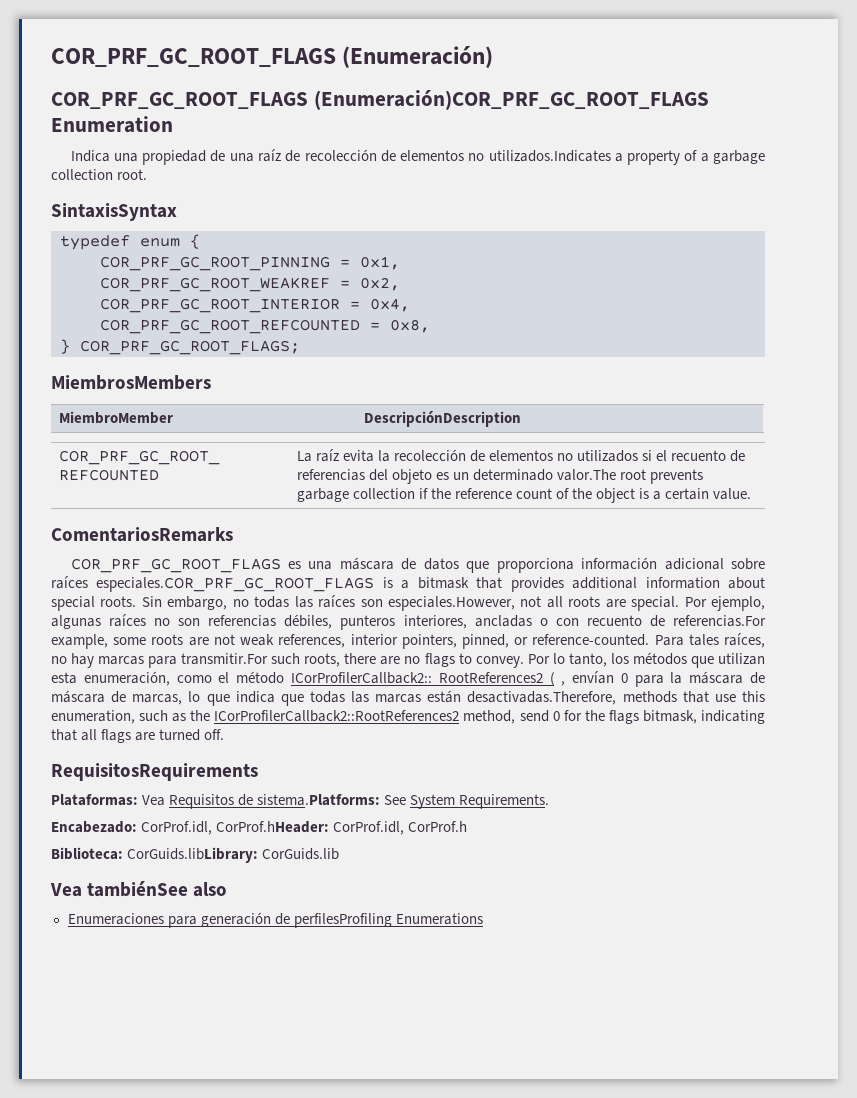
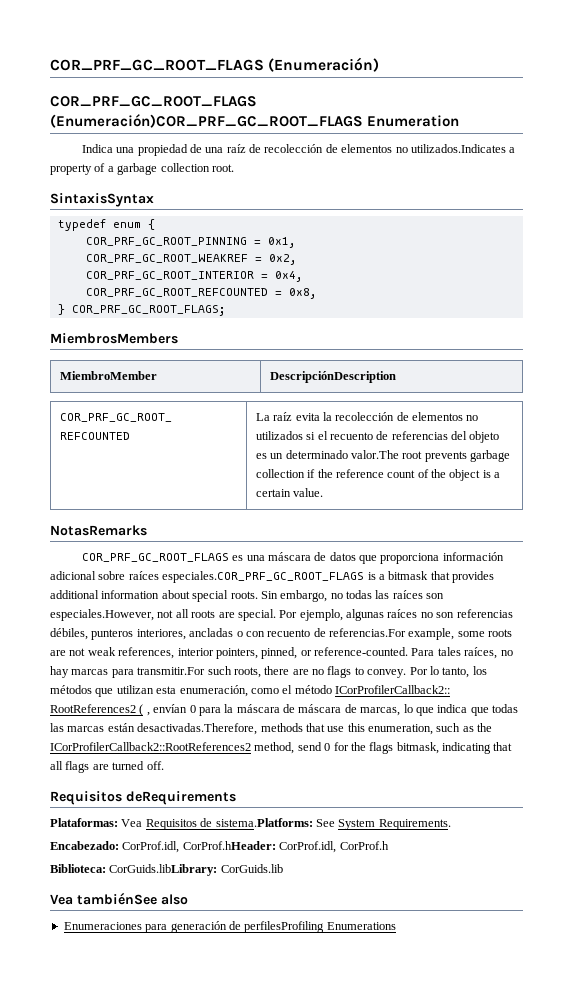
- ComentariosRemarks
+ NotasRemarks
- RequisitosRequirements
+ Requisitos deRequirements

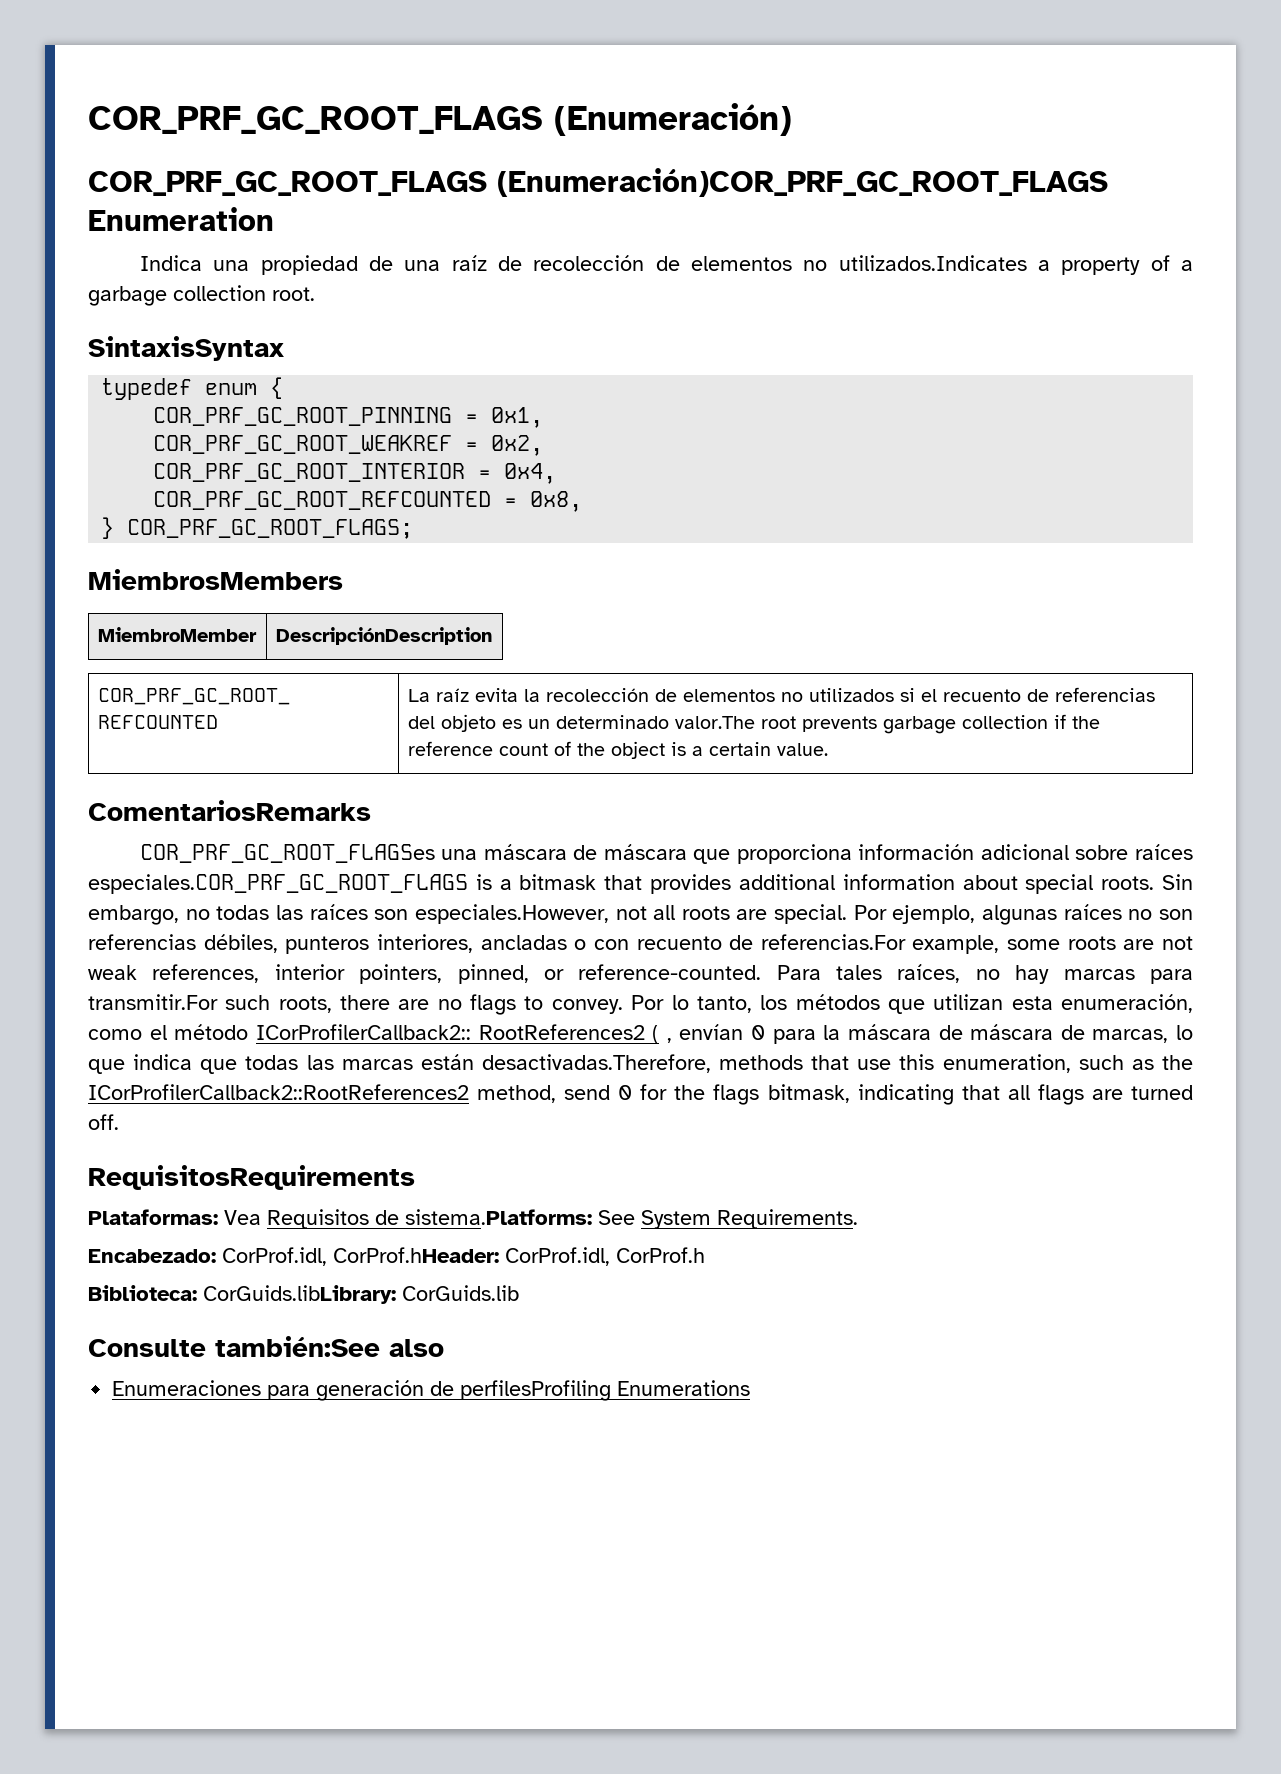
- NotasRemarks
- COR_PRF_GC_ROOT_FLAGS es una máscara de datos que proporciona información adicional sobre raíces especiales.COR_PRF_GC_ROOT_FLAGS is a bitmask that provides additional information about special roots.
+ ComentariosRemarks
+ COR_PRF_GC_ROOT_FLAGSes una máscara de máscara que proporciona información adicional sobre raíces especiales.COR_PRF_GC_ROOT_FLAGS is a bitmask that provides additional information about special roots.
- Requisitos deRequirements
+ RequisitosRequirements
- Vea tambiénSee also
+ Consulte también:See also

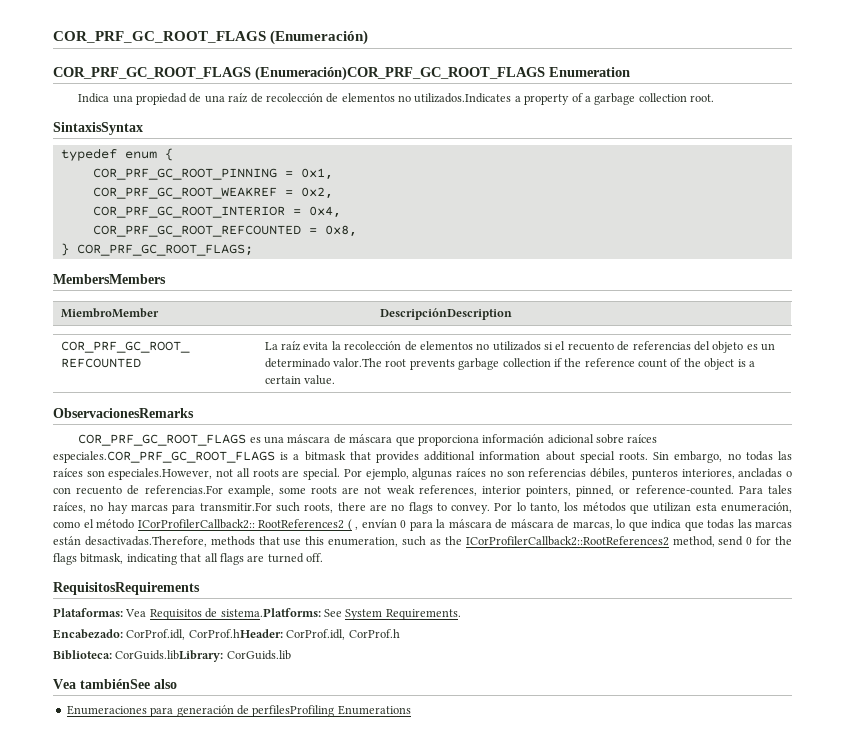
- MiembrosMembers
+ MembersMembers
- ComentariosRemarks
- COR_PRF_GC_ROOT_FLAGSes una máscara de máscara que proporciona información adicional sobre raíces especiales.COR_PRF_GC_ROOT_FLAGS is a bitmask that provides additional information about special roots.
+ ObservacionesRemarks
+ COR_PRF_GC_ROOT_FLAGS es una máscara de máscara que proporciona información adicional sobre raíces especiales.COR_PRF_GC_ROOT_FLAGS is a bitmask that provides additional information about special roots.
- Consulte también:See also
+ Vea tambiénSee also

